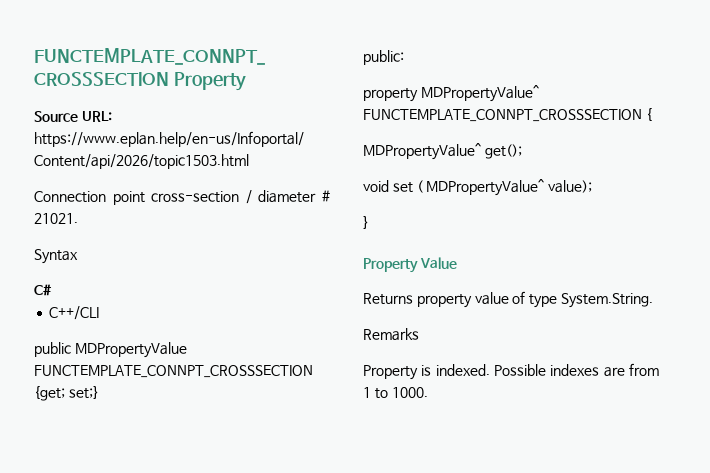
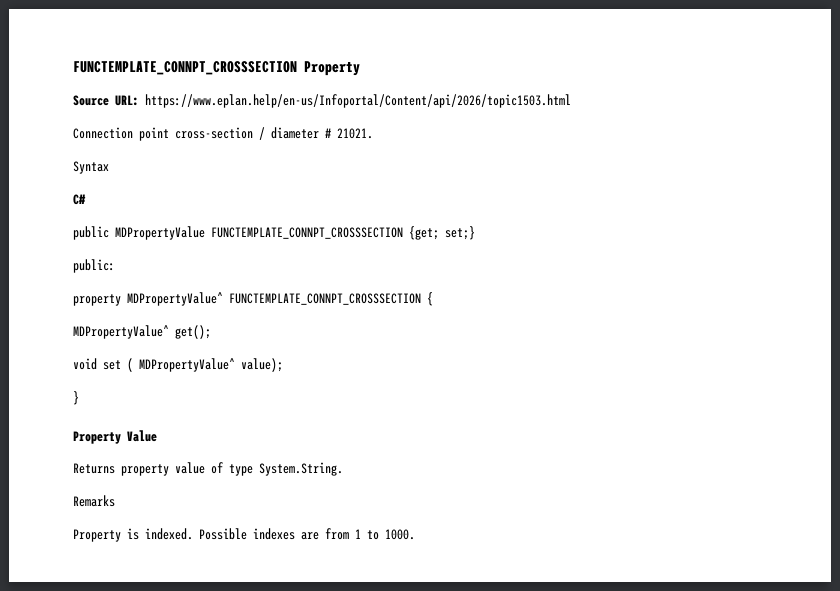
- C++/CLI

